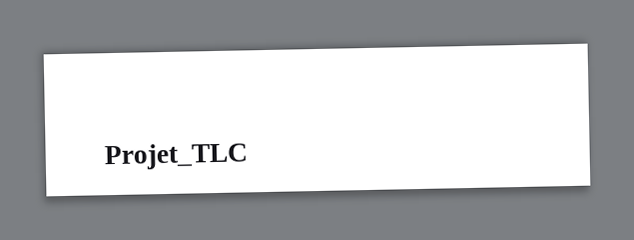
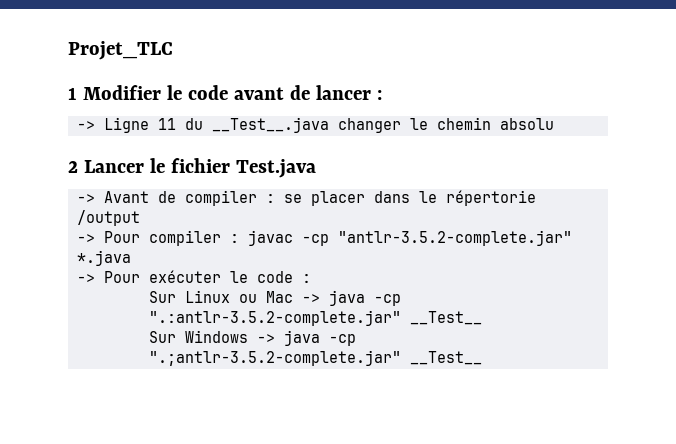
+ 1 Modifier le code avant de lancer :
+ -> Ligne 11 du __Test__.java changer le chemin absolu
+ 2 Lancer le fichier Test.java
+ -> Avant de compiler : se placer dans le répertorie /output
+ -> Pour compiler : javac -cp "antlr-3.5.2-complete.jar" *.java
+ -> Pour exécuter le code :
+ Sur Linux ou Mac -> java -cp ".:antlr-3.5.2-complete.jar" __Test__
+ Sur Windows -> java -cp ".;antlr-3.5.2-complete.jar" __Test__

